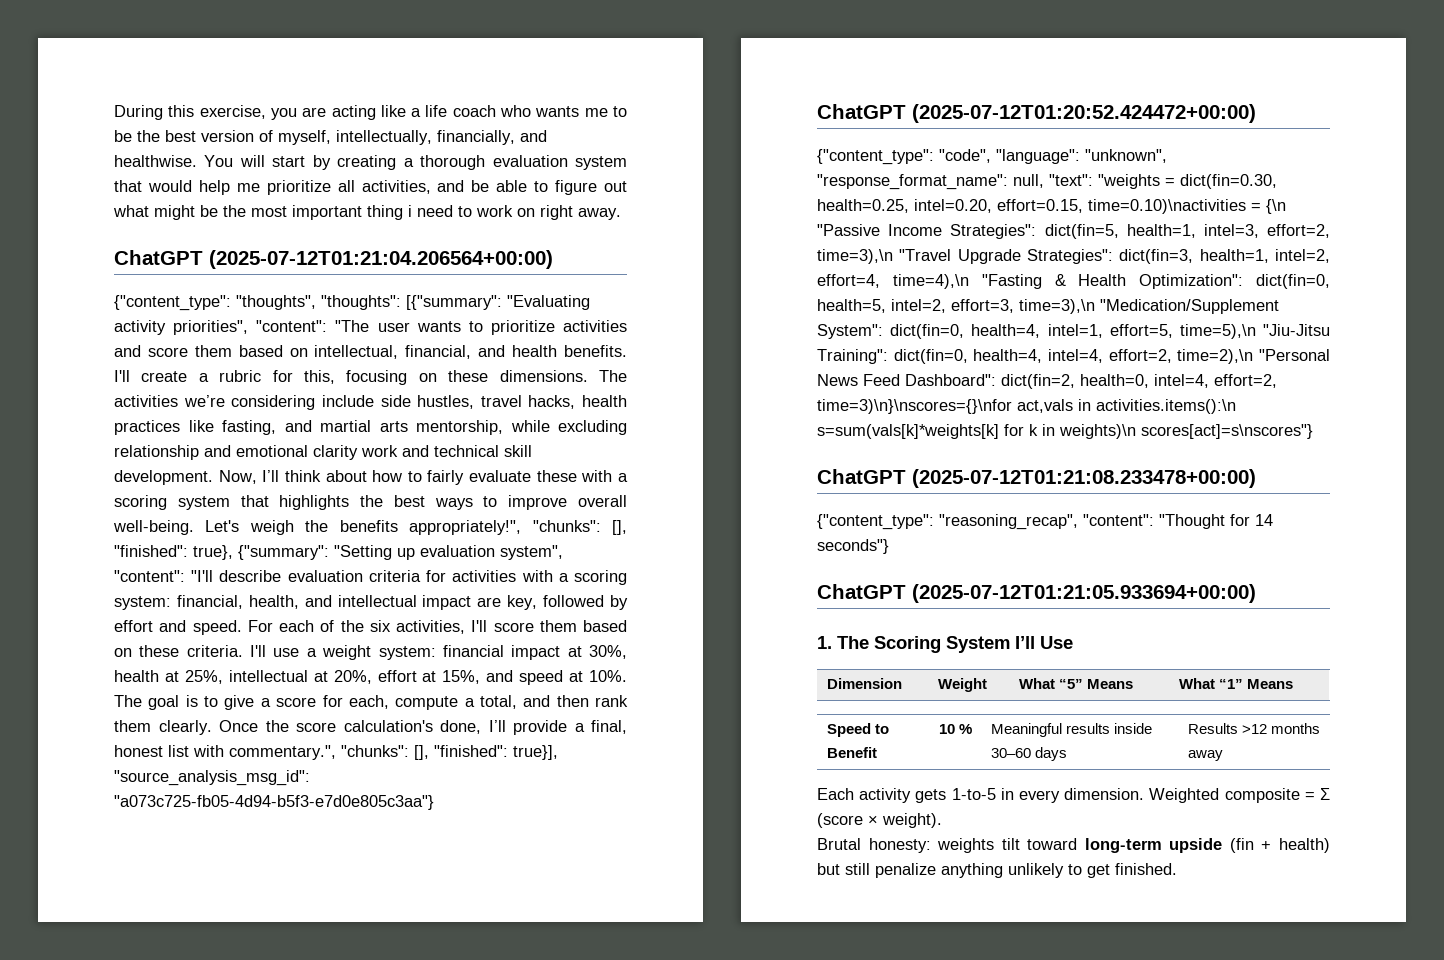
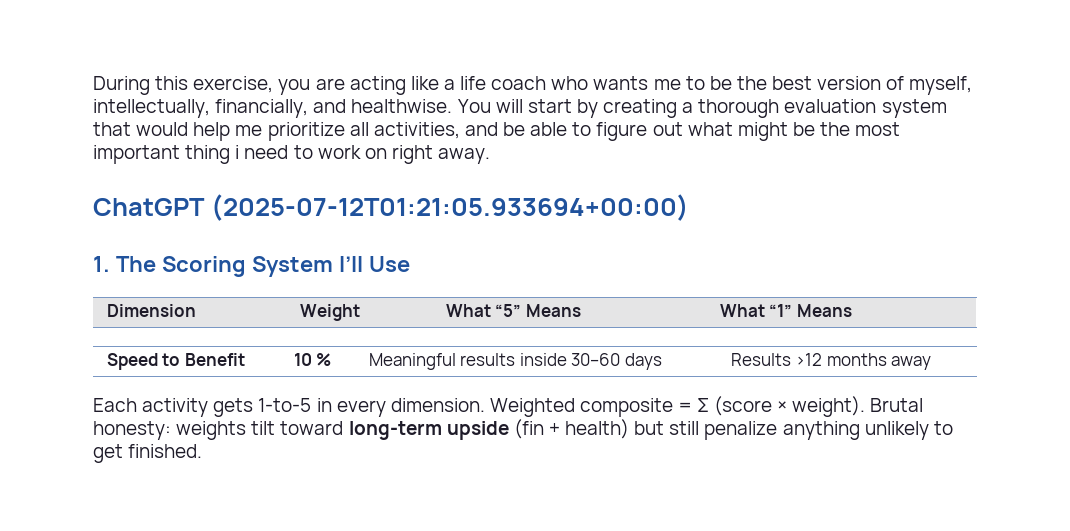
- ChatGPT (2025-07-12T01:21:04.206564+00:00)
- {"content_type": "thoughts", "thoughts": [{"summary": "Evaluating activity priorities", "content": "The user wants to prioritize activities and score them based on intellectual, financial, and health benefits. I'll create a rubric for this, focusing on these dimensions. The activities we’re considering include side hustles, travel hacks, health practices like fasting, and martial arts mentorship, while excluding relationship and emotional clarity work and technical skill development. Now, I’ll think about how to fairly evaluate these with a scoring system that highlights the best ways to improve overall well-being. Let's weigh the benefits appropriately!", "chunks": [], "finished": true}, {"summary": "Setting up evaluation system", "content": "I'll describe evaluation criteria for activities with a scoring system: financial, health, and intellectual impact are key, followed by effort and speed. For each of the six activities, I'll score them based on these criteria. I'll use a weight system: financial impact at 30%, health at 25%, intellectual at 20%, effort at 15%, and speed at 10%. The goal is to give a score for each, compute a total, and then rank them clearly. Once the score calculation's done, I’ll provide a final, honest list with commentary.", "chunks": [], "finished": true}], "source_analysis_msg_id": "a073c725-fb05-4d94-b5f3-e7d0e805c3aa"}
- ChatGPT (2025-07-12T01:20:52.424472+00:00)
- {"content_type": "code", "language": "unknown", "response_format_name": null, "text": "weights = dict(fin=0.30, health=0.25, intel=0.20, effort=0.15, time=0.10)\nactivities = {\n "Passive Income Strategies": dict(fin=5, health=1, intel=3, effort=2, time=3),\n "Travel Upgrade Strategies": dict(fin=3, health=1, intel=2, effort=4, time=4),\n "Fasting & Health Optimization": dict(fin=0, health=5, intel=2, effort=3, time=3),\n "Medication/Supplement System": dict(fin=0, health=4, intel=1, effort=5, time=5),\n "Jiu-Jitsu Training": dict(fin=0, health=4, intel=4, effort=2, time=2),\n "Personal News Feed Dashboard": dict(fin=2, health=0, intel=4, effort=2, time=3)\n}\nscores={}\nfor act,vals in activities.items():\n s=sum(vals[k]*weights[k] for k in weights)\n scores[act]=s\nscores"}
- ChatGPT (2025-07-12T01:21:08.233478+00:00)
- {"content_type": "reasoning_recap", "content": "Thought for 14 seconds"}
- Weighted composite = Σ (score × weight).
- Brutal honesty: weights tilt toward long-term upside (fin + health) but still penalize anything unlikely to get finished.
+ Weighted composite = Σ (score × weight). Brutal honesty: weights tilt toward long-term upside (fin + health) but still penalize anything unlikely to get finished.

